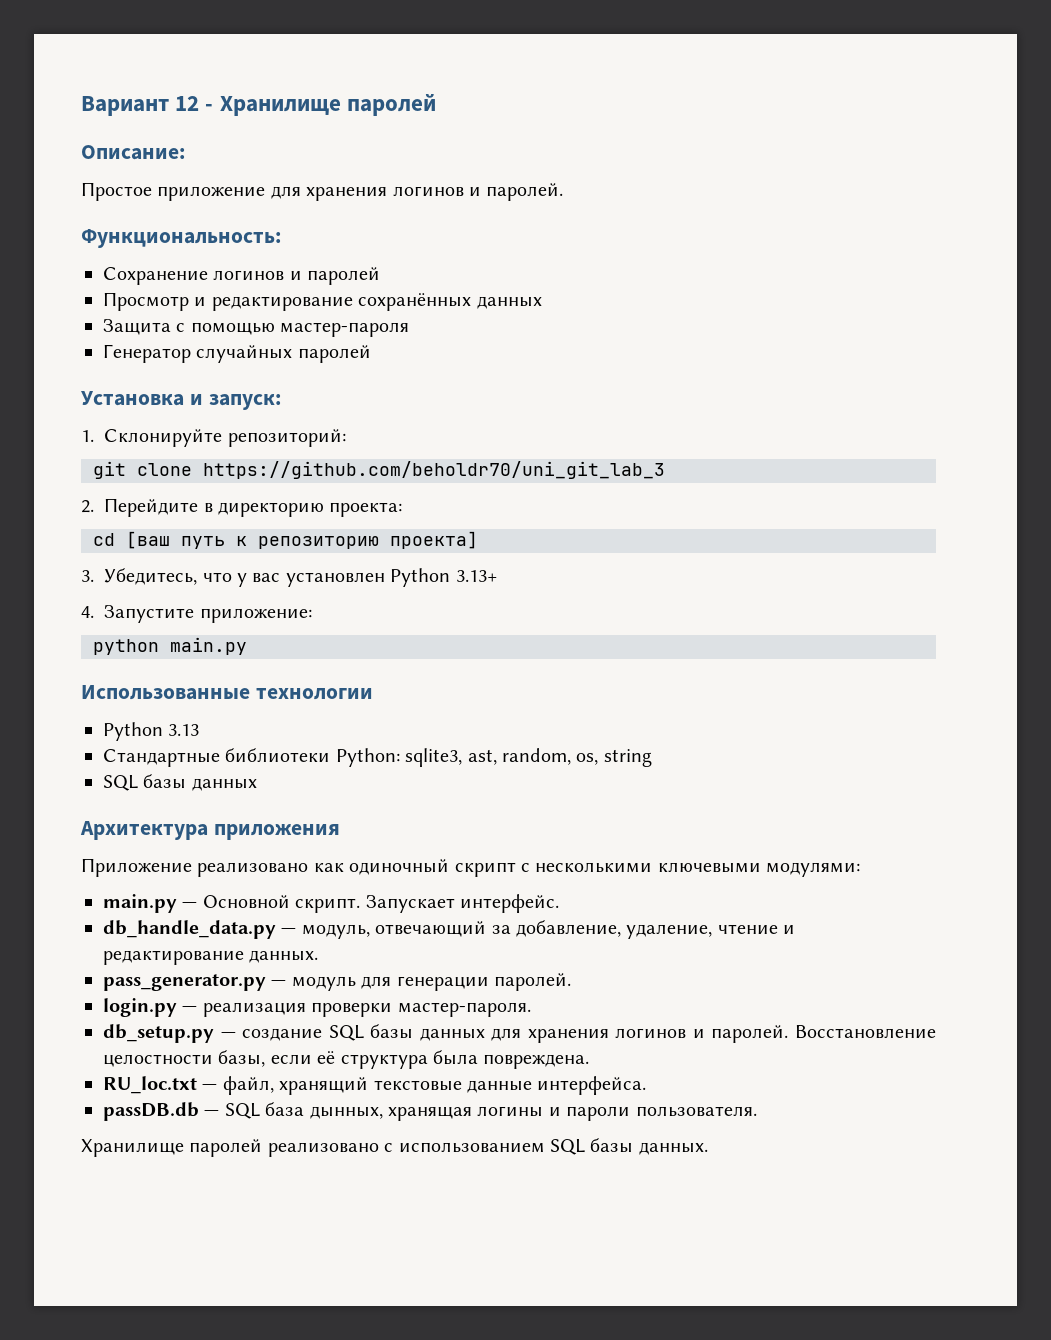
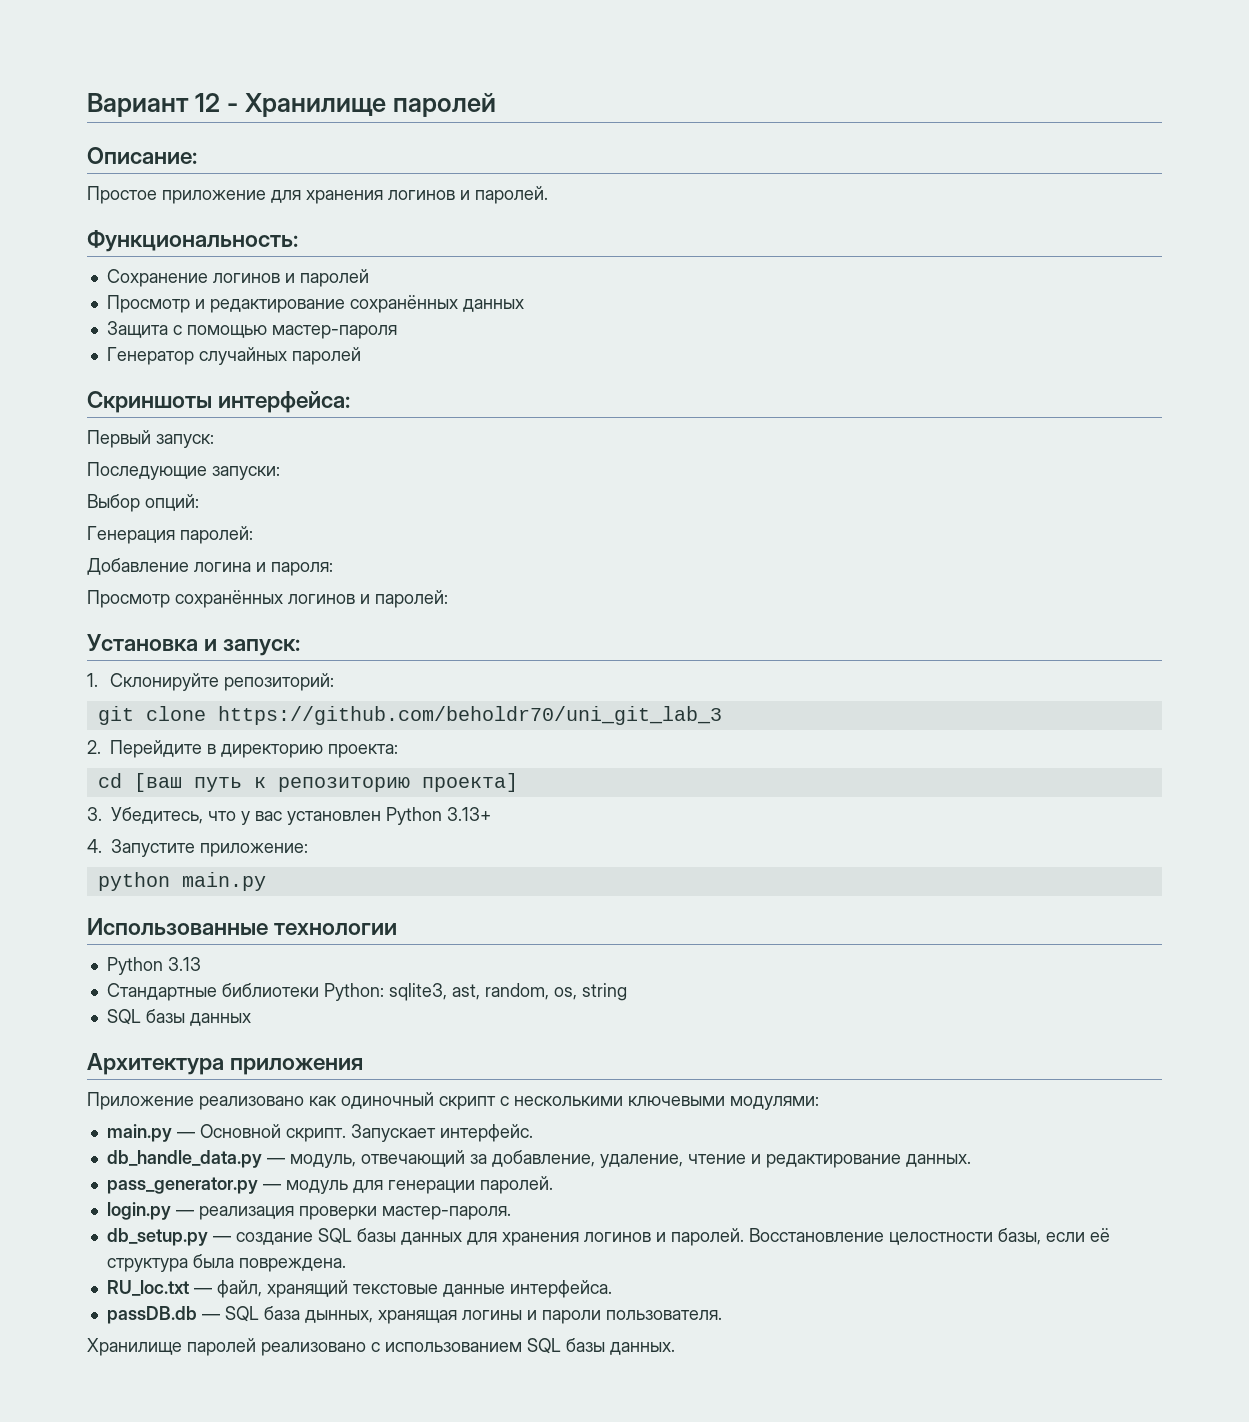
+ Скриншоты интерфейса:
+ Первый запуск:
+ Последующие запуски:
+ Выбор опций:
+ Генерация паролей:
+ Добавление логина и пароля:
+ Просмотр сохранённых логинов и паролей:

